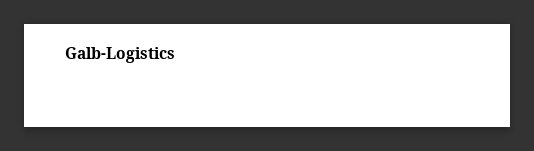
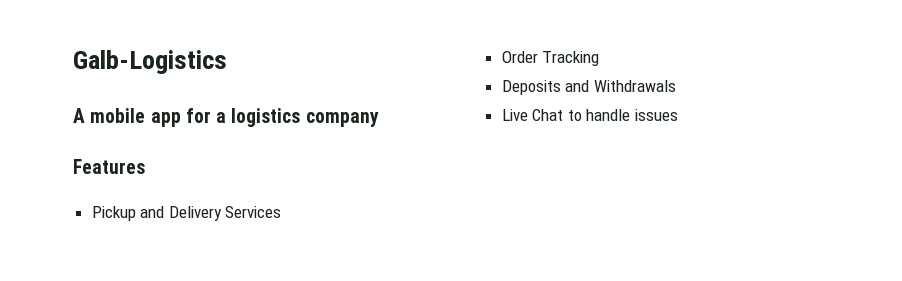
+ A mobile app for a logistics company
+ Features
+ Pickup and Delivery Services
+ Order Tracking
+ Deposits and Withdrawals
+ Live Chat to handle issues

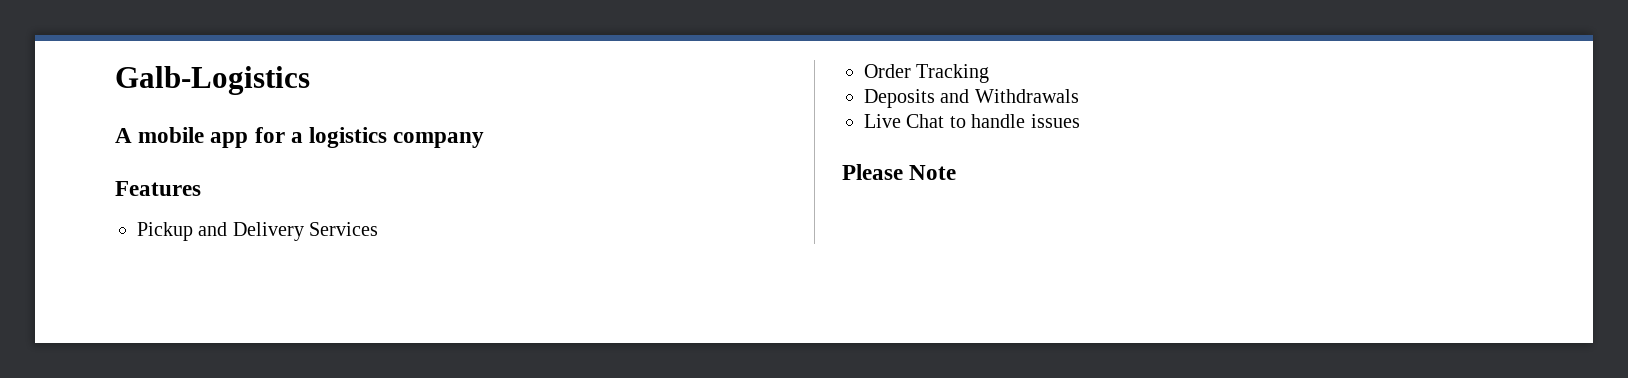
+ Please Note

